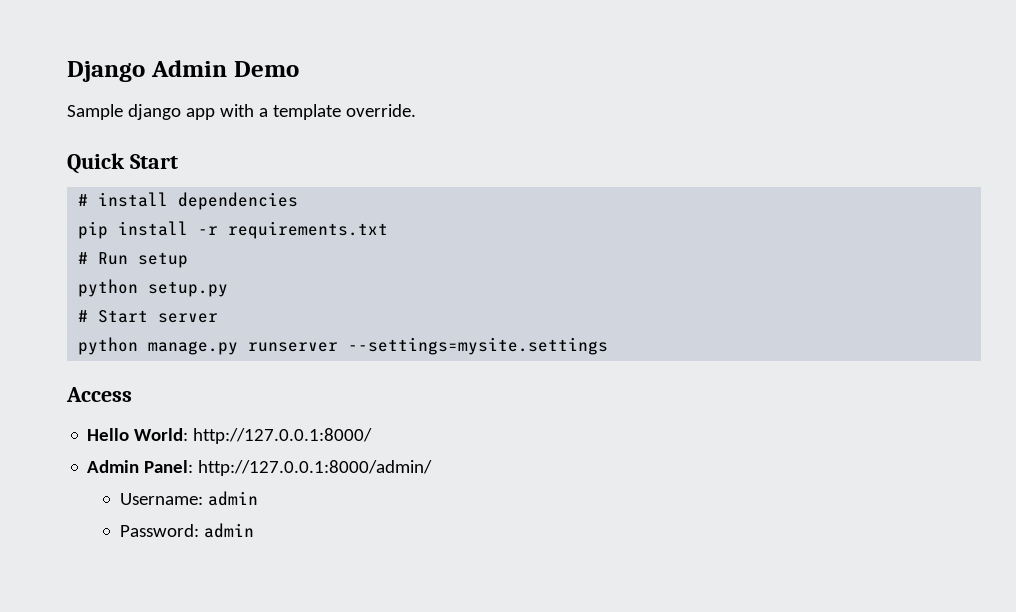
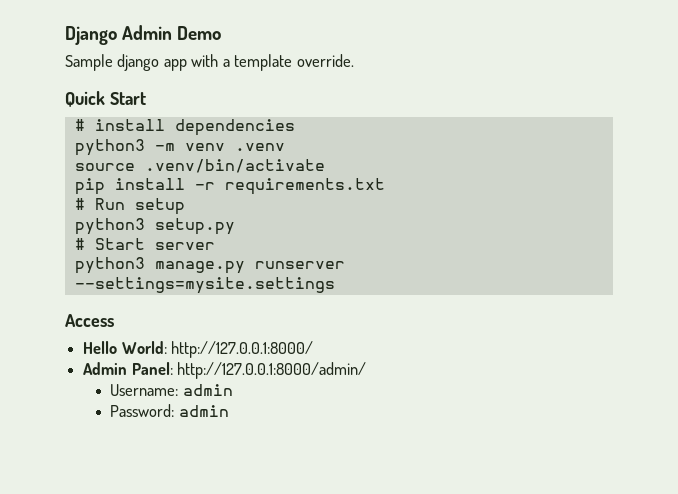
+ python3 -m venv .venv
+ source .venv/bin/activate
- python setup.py
+ python3 setup.py
- python manage.py runserver --settings=mysite.settings
+ python3 manage.py runserver --settings=mysite.settings

